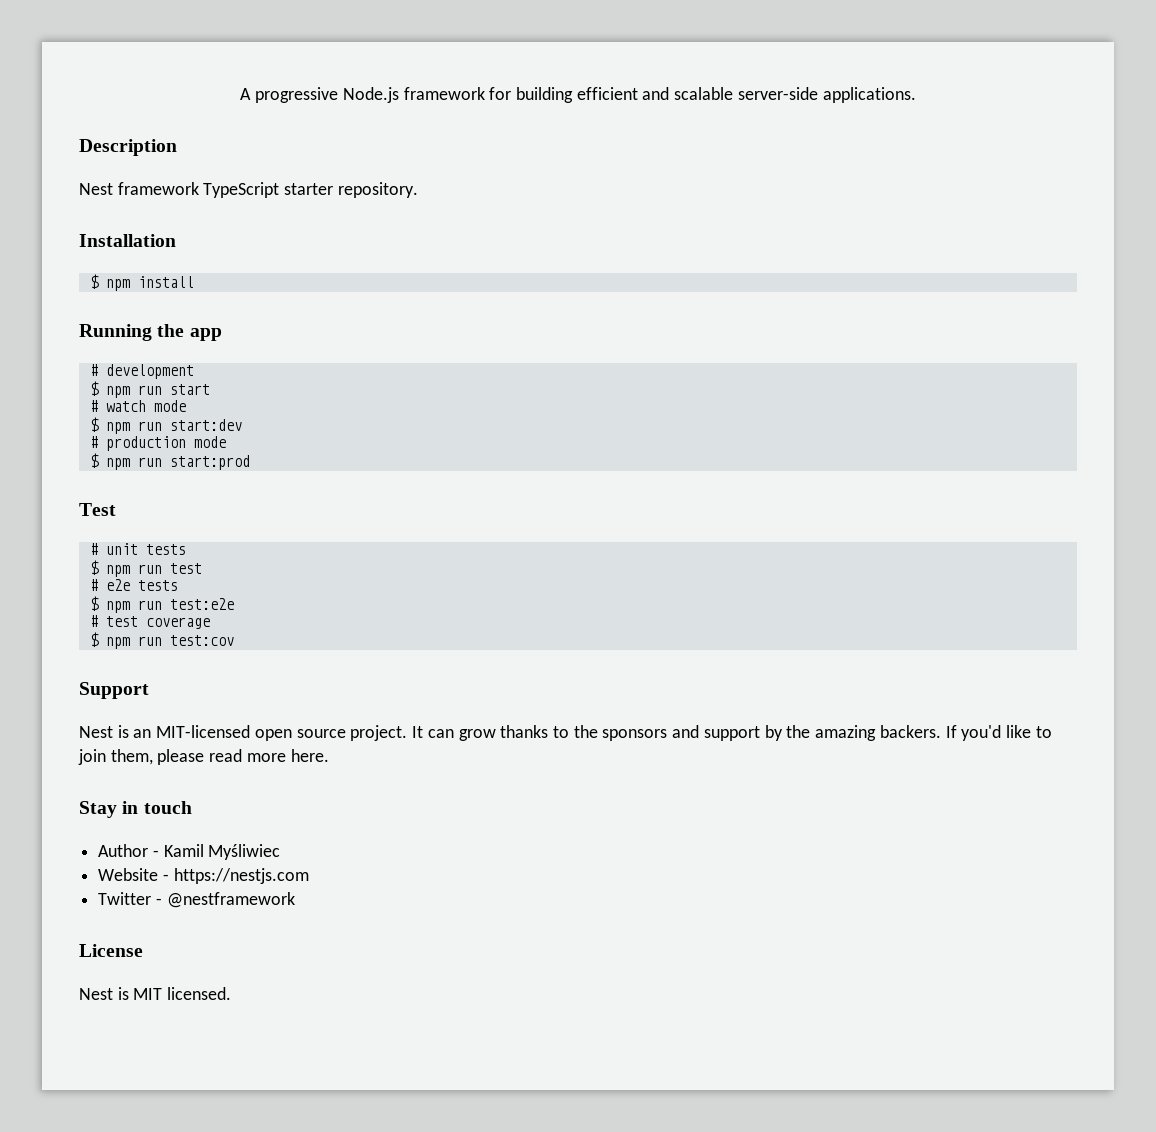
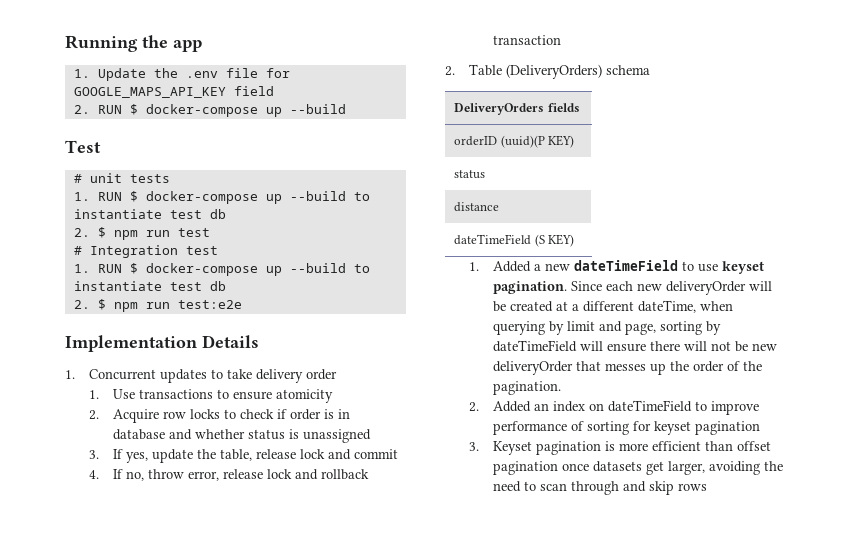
- A progressive Node.js framework for building efficient and scalable server-side applications.
- Description
- Nest framework TypeScript starter repository.
- Installation
- $ npm install
  Running the app
- # development
- $ npm run start
- # watch mode
- $ npm run start:dev
- # production mode
- $ npm run start:prod
+ 1. Update the .env file for GOOGLE_MAPS_API_KEY field
+ 2. RUN $ docker-compose up --build
  Test
  # unit tests
- $ npm run test
+ 1. RUN $ docker-compose up --build to instantiate test db
+ 2. $ npm run test
- # e2e tests
- $ npm run test:e2e
- # test coverage
- $ npm run test:cov
- Support
- Nest is an MIT-licensed open source project. It can grow thanks to the sponsors and support by the amazing backers. If you'd like to join them, please read more here.
- Stay in touch
- Author - Kamil Myśliwiec
- Website - https://nestjs.com
- Twitter - @nestframework
- License
- Nest is MIT licensed.
+ # Integration test
+ 1. RUN $ docker-compose up --build to instantiate test db
+ 2. $ npm run test:e2e
+ Implementation Details
+ 1. Concurrent updates to take delivery order
+ 1. Use transactions to ensure atomicity
+ 2. Acquire row locks to check if order is in database and whether status is unassigned
+ 3. If yes, update the table, release lock and commit
+ 4. If no, throw error, release lock and rollback transaction
+ 2. Table (DeliveryOrders) schema
+ DeliveryOrders fields
+ orderID (uuid)(P KEY)
+ status
+ distance
+ dateTimeField (S KEY)
+ 1. Added a new dateTimeField to use keyset pagination. Since each new deliveryOrder will be created at a different dateTime, when querying by limit and page, sorting by dateTimeField will ensure there will not be new deliveryOrder that messes up the order of the pagination.
+ 2. Added an index on dateTimeField to improve performance of sorting for keyset pagination
+ 3. Keyset pagination is more efficient than offset pagination once datasets get larger, avoiding the need to scan through and skip rows

